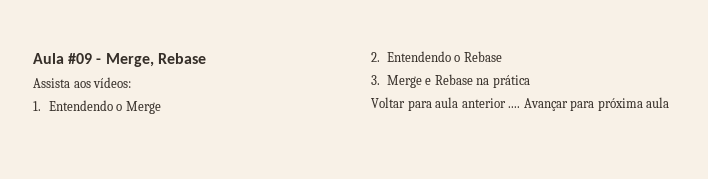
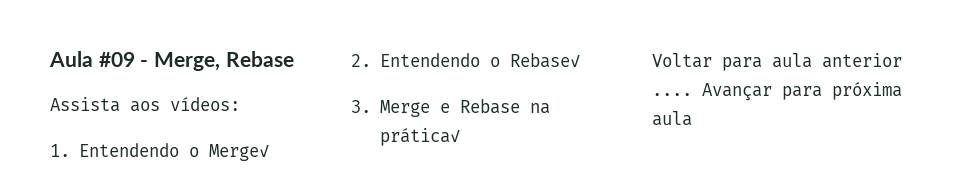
- 1. Entendendo o Merge
+ 1. Entendendo o Merge✓
- 2. Entendendo o Rebase
+ 2. Entendendo o Rebase✓
- 3. Merge e Rebase na prática
+ 3. Merge e Rebase na prática✓

